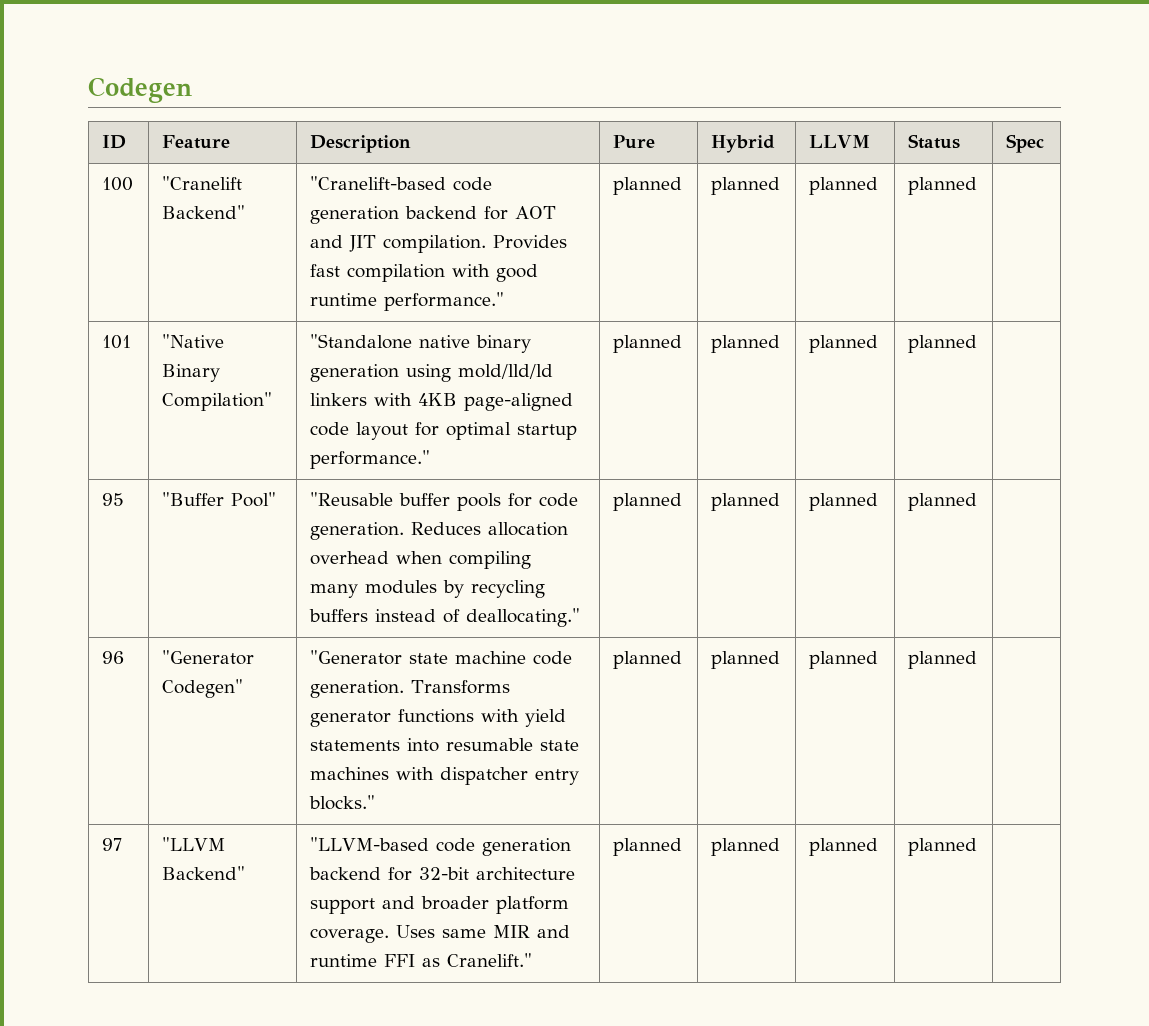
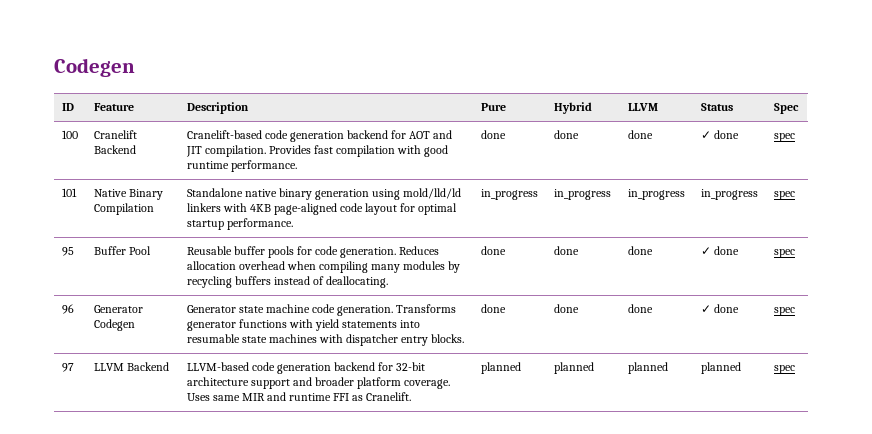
- 100 | "Cranelift Backend" | "Cranelift-based code generation backend for AOT and JIT compilation. Provides fast compilation with good runtime performance." | planned | planned | planned | planned |
- 101 | "Native Binary Compilation" | "Standalone native binary generation using mold/lld/ld linkers with 4KB page-aligned code layout for optimal startup performance." | planned | planned | planned | planned |
- 95 | "Buffer Pool" | "Reusable buffer pools for code generation. Reduces allocation overhead when compiling many modules by recycling buffers instead of deallocating." | planned | planned | planned | planned |
- 96 | "Generator Codegen" | "Generator state machine code generation. Transforms generator functions with yield statements into resumable state machines with dispatcher entry blocks." | planned | planned | planned | planned |
- 97 | "LLVM Backend" | "LLVM-based code generation backend for 32-bit architecture support and broader platform coverage. Uses same MIR and runtime FFI as Cranelift." | planned | planned | planned | planned |
+ 100 | Cranelift Backend | Cranelift-based code generation backend for AOT and JIT compilation. Provides fast compilation with good runtime performance. | done | done | done | ✓ done | spec
+ 101 | Native Binary Compilation | Standalone native binary generation using mold/lld/ld linkers with 4KB page-aligned code layout for optimal startup performance. | in_progress | in_progress | in_progress | in_progress | spec
+ 95 | Buffer Pool | Reusable buffer pools for code generation. Reduces allocation overhead when compiling many modules by recycling buffers instead of deallocating. | done | done | done | ✓ done | spec
+ 96 | Generator Codegen | Generator state machine code generation. Transforms generator functions with yield statements into resumable state machines with dispatcher entry blocks. | done | done | done | ✓ done | spec
+ 97 | LLVM Backend | LLVM-based code generation backend for 32-bit architecture support and broader platform coverage. Uses same MIR and runtime FFI as Cranelift. | planned | planned | planned | planned | spec

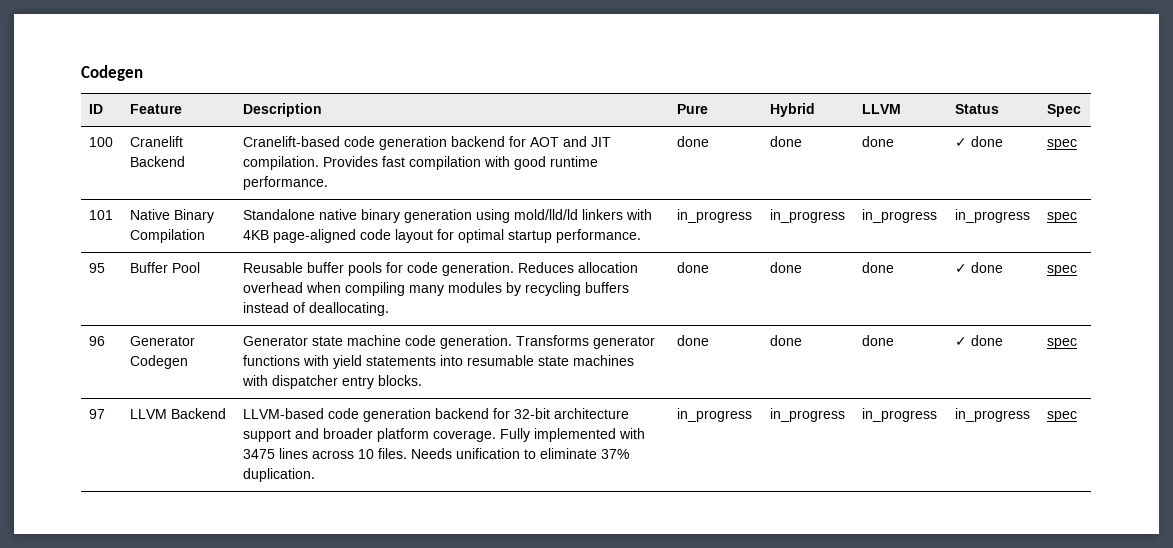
- 97 | LLVM Backend | LLVM-based code generation backend for 32-bit architecture support and broader platform coverage. Uses same MIR and runtime FFI as Cranelift. | planned | planned | planned | planned | spec
+ 97 | LLVM Backend | LLVM-based code generation backend for 32-bit architecture support and broader platform coverage. Fully implemented with 3475 lines across 10 files. Needs unification to eliminate 37% duplication. | in_progress | in_progress | in_progress | in_progress | spec

